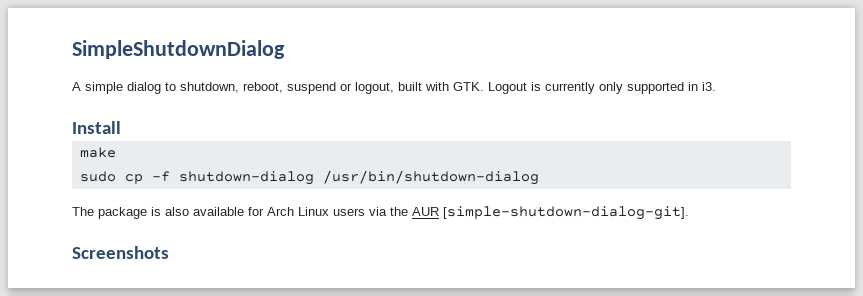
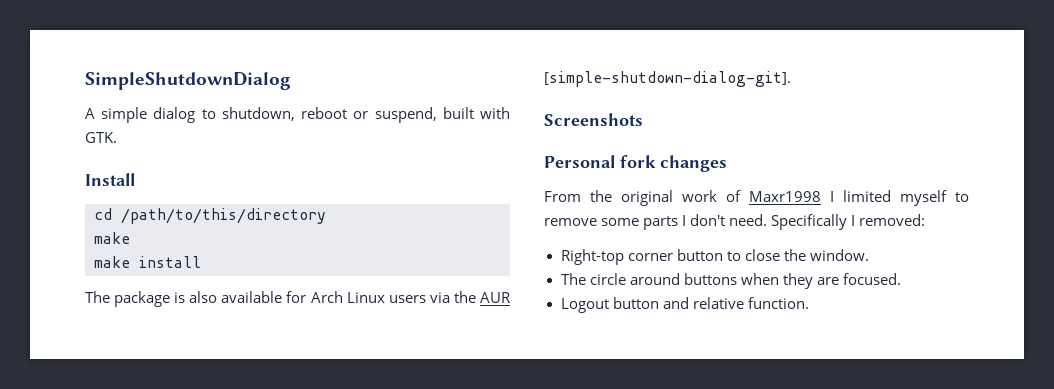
- A simple dialog to shutdown, reboot, suspend or logout, built with GTK. Logout is currently only supported in i3.
+ A simple dialog to shutdown, reboot or suspend, built with GTK.
+ cd /path/to/this/directory
- sudo cp -f shutdown-dialog /usr/bin/shutdown-dialog
+ make install
+ Personal fork changes
+ From the original work of Maxr1998 I limited myself to remove some parts I don't need. Specifically I removed:
+ Right-top corner button to close the window.
+ The circle around buttons when they are focused.
+ Logout button and relative function.

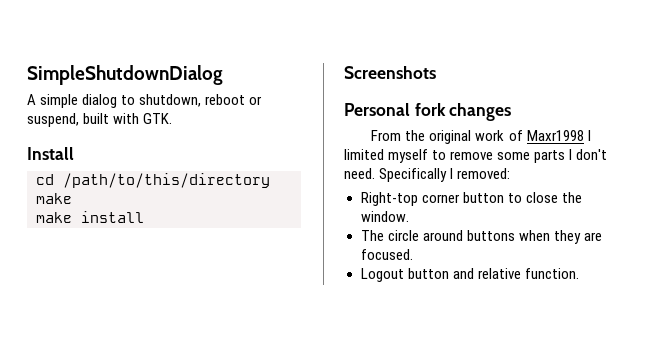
- The package is also available for Arch Linux users via the AUR [simple-shutdown-dialog-git].

